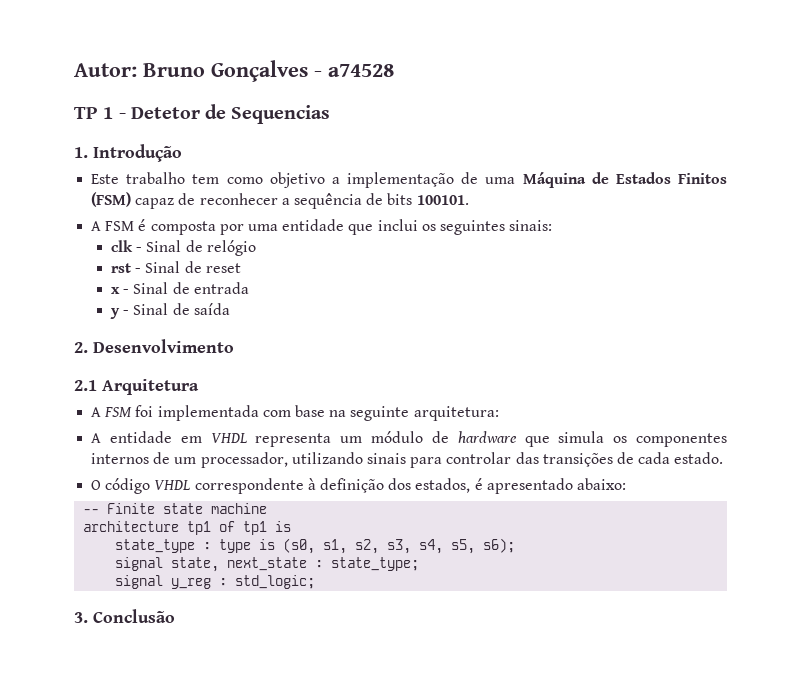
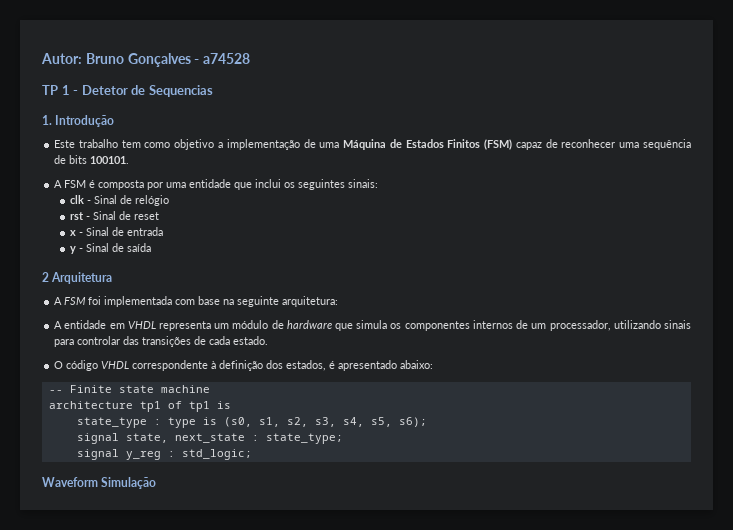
- Este trabalho tem como objetivo a implementação de uma Máquina de Estados Finitos (FSM) capaz de reconhecer a sequência de bits 100101.
+ Este trabalho tem como objetivo a implementação de uma Máquina de Estados Finitos (FSM) capaz de reconhecer uma sequência de bits 100101.
- 2. Desenvolvimento
- 2.1 Arquitetura
+ 2 Arquitetura
- 3. Conclusão
+ Waveform Simulação

